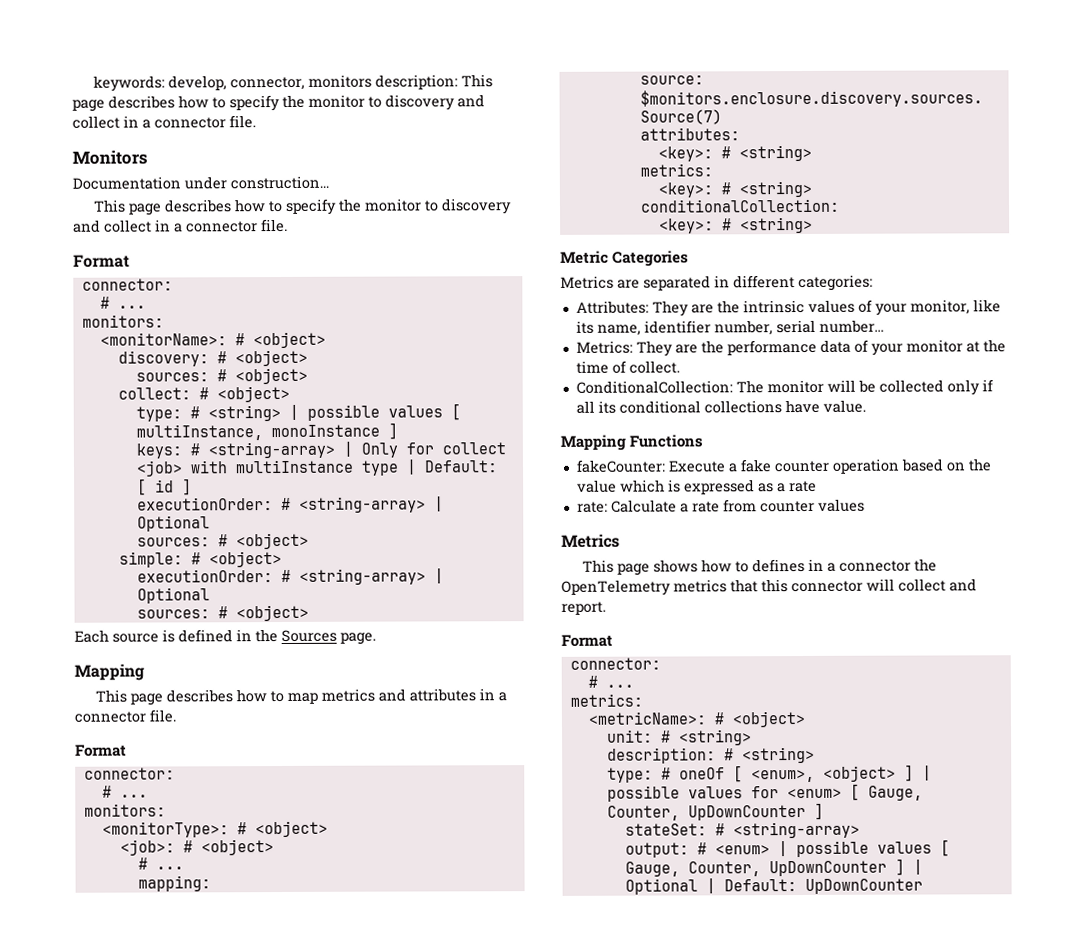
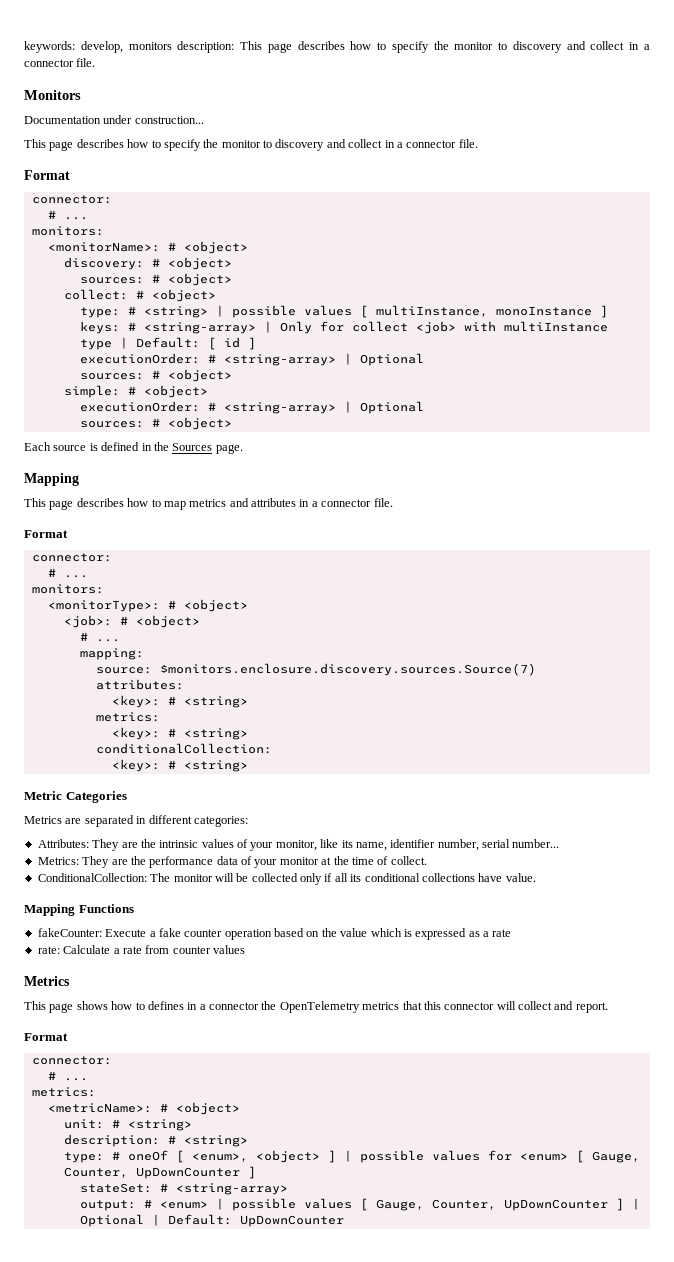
- keywords: develop, connector, monitors description: This page describes how to specify the monitor to discovery and collect in a connector file.
+ keywords: develop, monitors description: This page describes how to specify the monitor to discovery and collect in a connector file.

